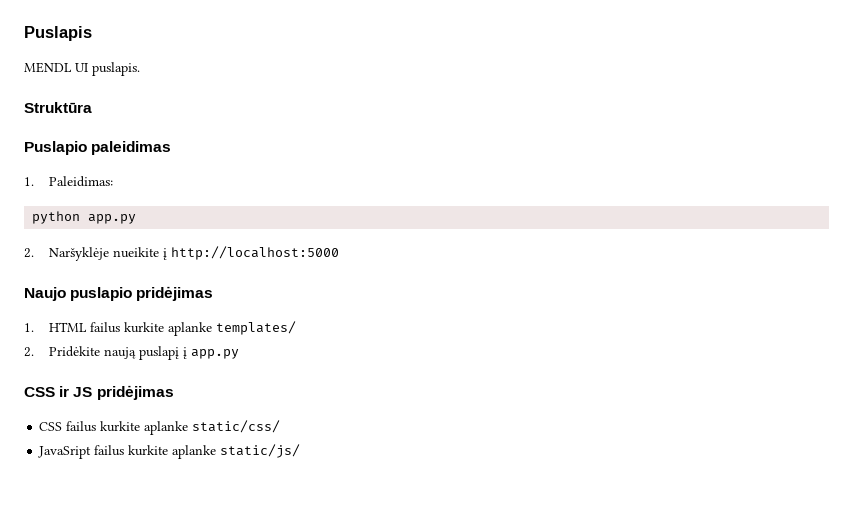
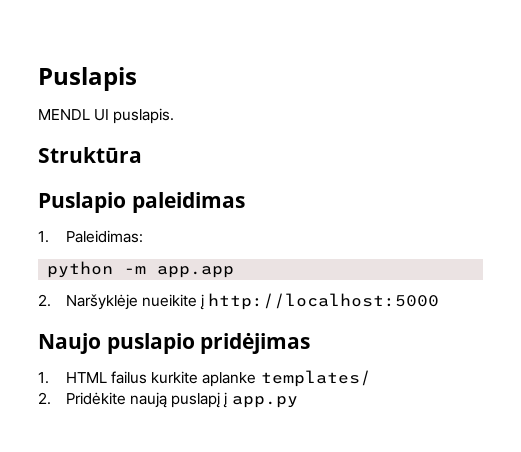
- python app.py
+ python -m app.app
- CSS ir JS pridėjimas
- CSS failus kurkite aplanke static/css/
- JavaSript failus kurkite aplanke static/js/

